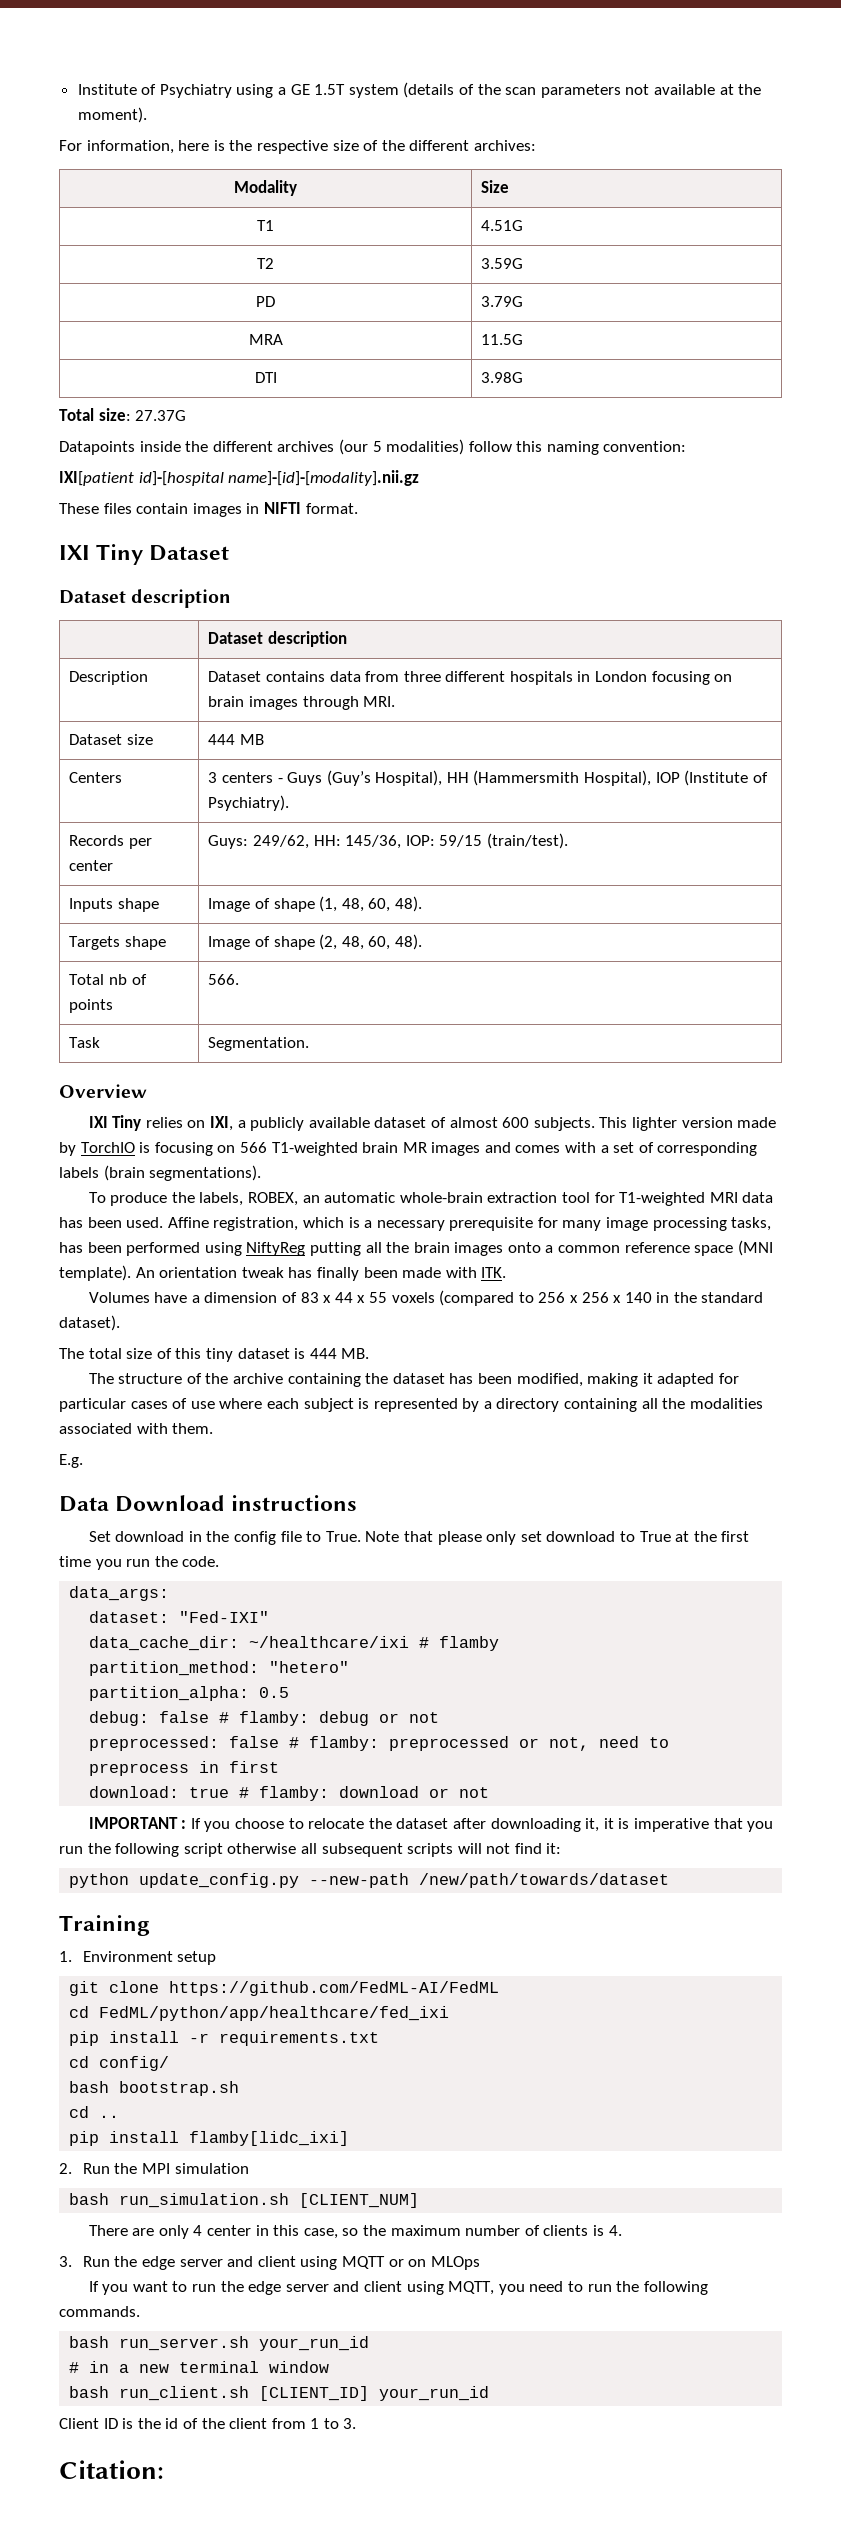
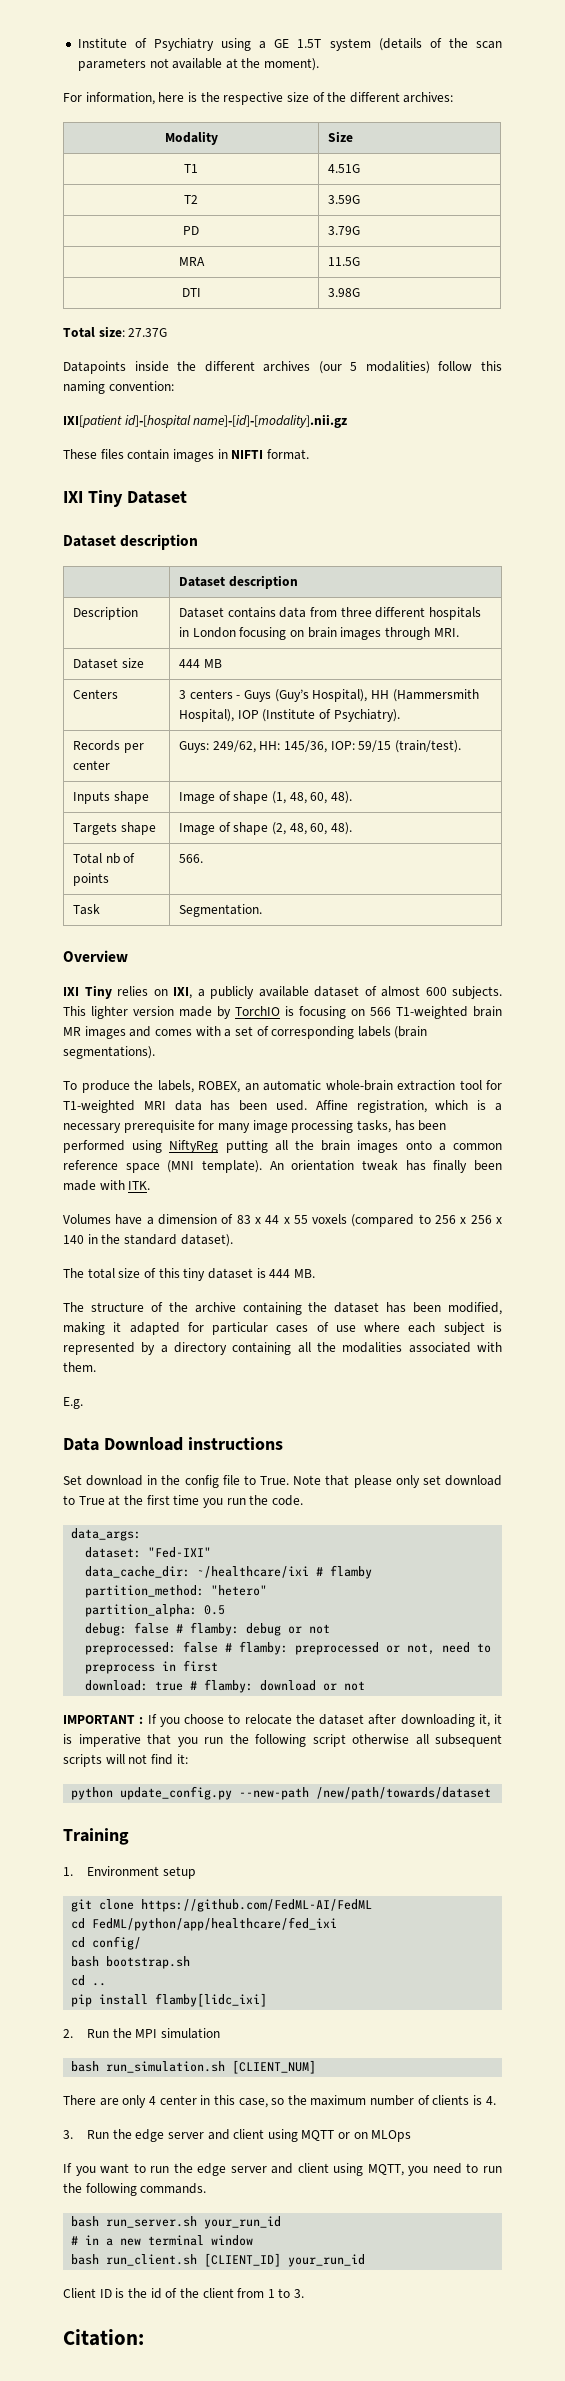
- pip install -r requirements.txt

